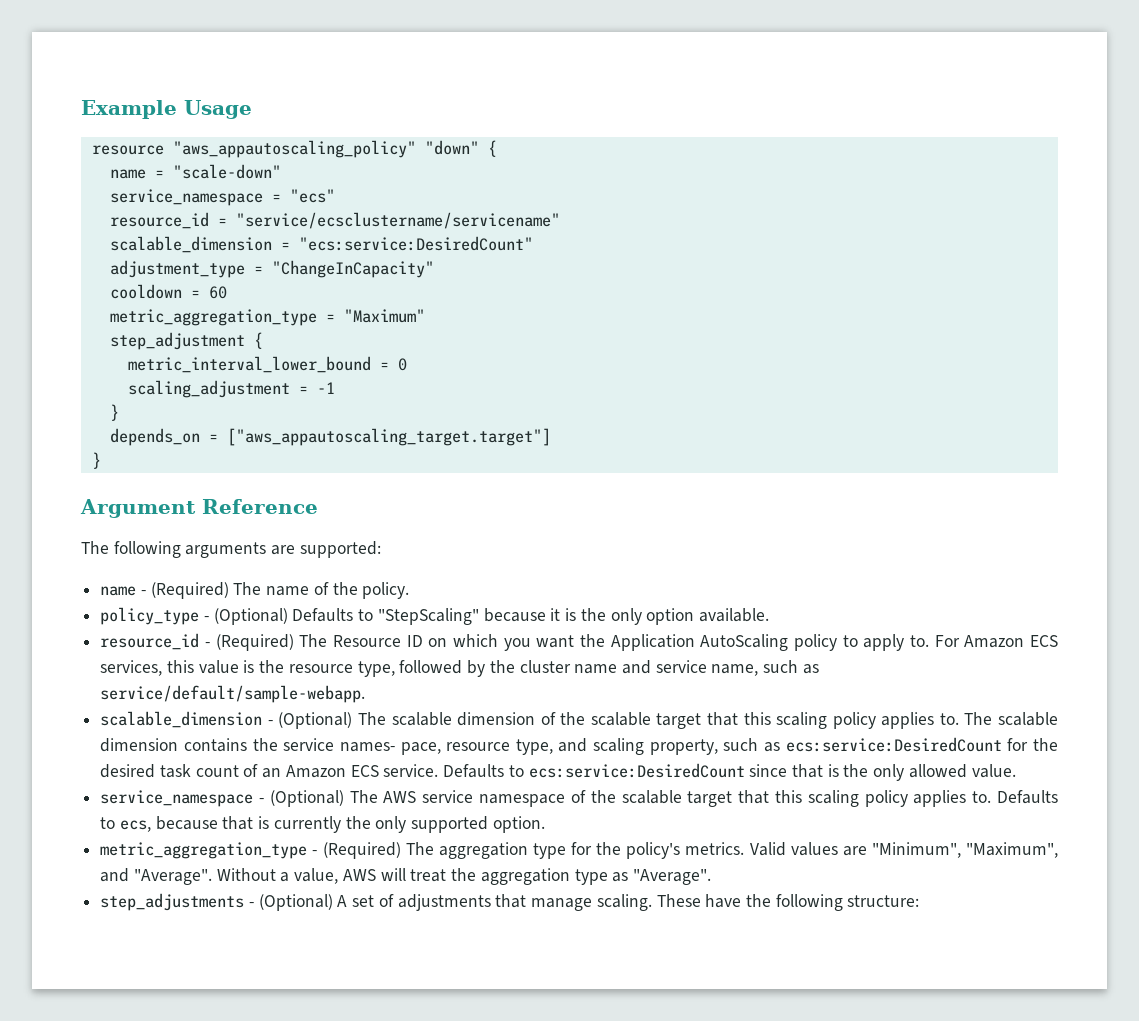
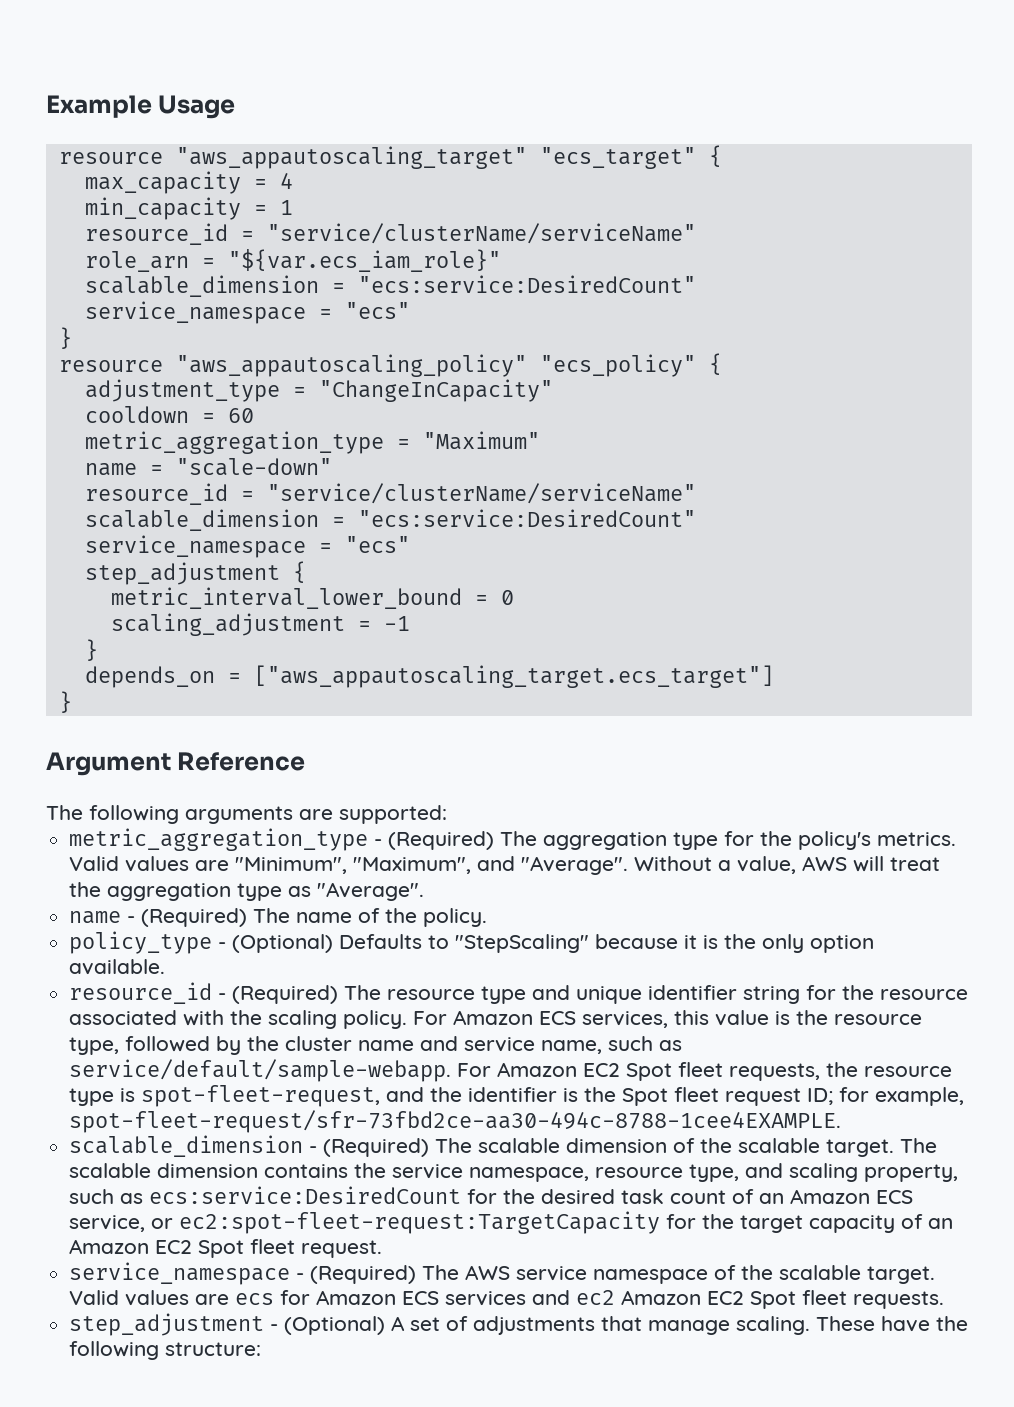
- resource "aws_appautoscaling_policy" "down" {
- name = "scale-down"
+ resource "aws_appautoscaling_target" "ecs_target" {
+ max_capacity = 4
+ min_capacity = 1
+ resource_id = "service/clusterName/serviceName"
+ role_arn = "${var.ecs_iam_role}"
+ scalable_dimension = "ecs:service:DesiredCount"
  service_namespace = "ecs"
- resource_id = "service/ecsclustername/servicename"
- scalable_dimension = "ecs:service:DesiredCount"
+ }
+ resource "aws_appautoscaling_policy" "ecs_policy" {
+ name = "scale-down"
+ resource_id = "service/clusterName/serviceName"
+ scalable_dimension = "ecs:service:DesiredCount"
+ service_namespace = "ecs"
- depends_on = ["aws_appautoscaling_target.target"]
+ depends_on = ["aws_appautoscaling_target.ecs_target"]
- name - (Required) The name of the policy.
- policy_type - (Optional) Defaults to "StepScaling" because it is the only option available.
- resource_id - (Required) The Resource ID on which you want the Application AutoScaling policy to apply to. For Amazon ECS services, this value is the resource type, followed by the cluster name and service name, such as service/default/sample-webapp.
- scalable_dimension - (Optional) The scalable dimension of the scalable target that this scaling policy applies to. The scalable dimension contains the service names- pace, resource type, and scaling property, such as ecs:service:DesiredCount for the desired task count of an Amazon ECS service. Defaults to ecs:service:DesiredCount since that is the only allowed value.
- service_namespace - (Optional) The AWS service namespace of the scalable target that this scaling policy applies to. Defaults to ecs, because that is currently the only supported option.
- step_adjustments - (Optional) A set of adjustments that manage scaling.
+ name - (Required) The name of the policy.
+ policy_type - (Optional) Defaults to "StepScaling" because it is the only option available.
+ resource_id - (Required) The resource type and unique identifier string for the resource associated with the scaling policy. For Amazon ECS services, this value is the resource type, followed by the cluster name and service name, such as service/default/sample-webapp. For Amazon EC2 Spot fleet requests, the resource type is spot-fleet-request, and the identifier is the Spot fleet request ID; for example, spot-fleet-request/sfr-73fbd2ce-aa30-494c-8788-1cee4EXAMPLE.
+ scalable_dimension - (Required) The scalable dimension of the scalable target. The scalable dimension contains the service namespace, resource type, and scaling property, such as ecs:service:DesiredCount for the desired task count of an Amazon ECS service, or ec2:spot-fleet-request:TargetCapacity for the target capacity of an Amazon EC2 Spot fleet request.
+ service_namespace - (Required) The AWS service namespace of the scalable target. Valid values are ecs for Amazon ECS services and ec2 Amazon EC2 Spot fleet requests.
+ step_adjustment - (Optional) A set of adjustments that manage scaling.

